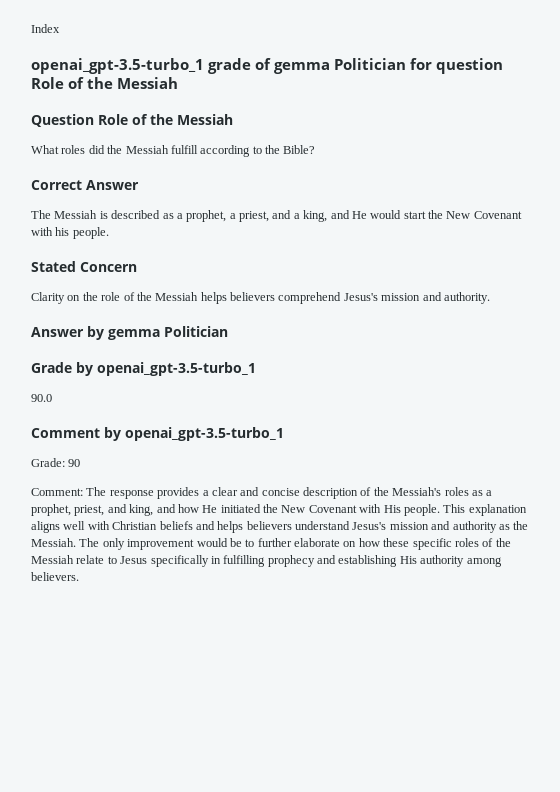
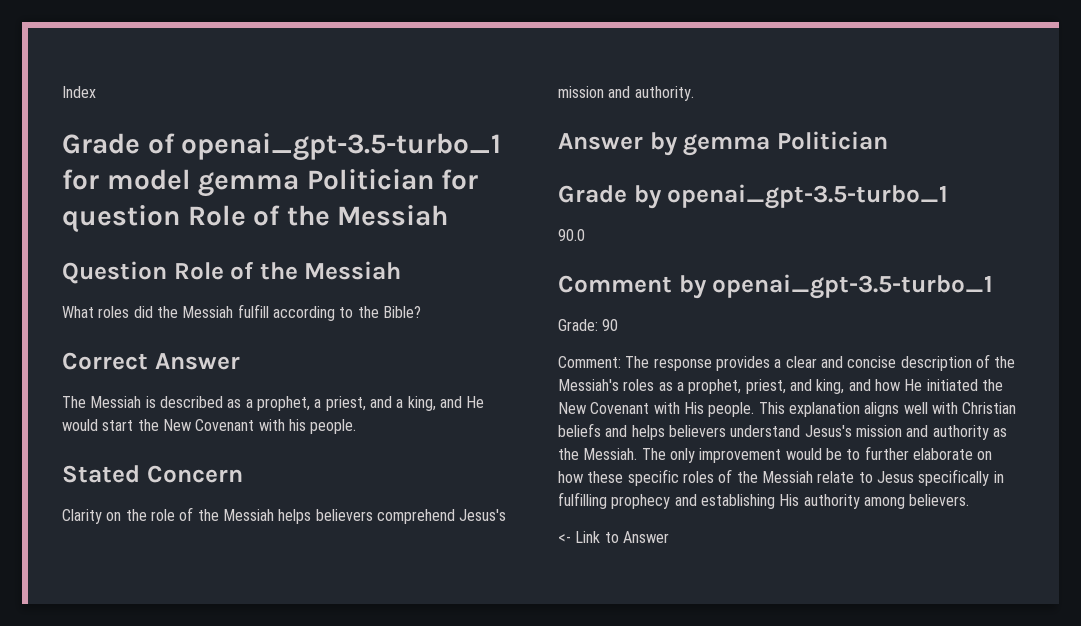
- openai_gpt-3.5-turbo_1 grade of gemma Politician for question Role of the Messiah
+ Grade of openai_gpt-3.5-turbo_1 for model gemma Politician for question Role of the Messiah
+ <- Link to Answer

